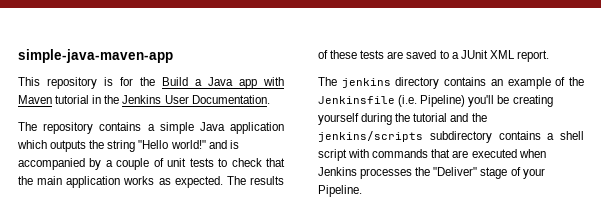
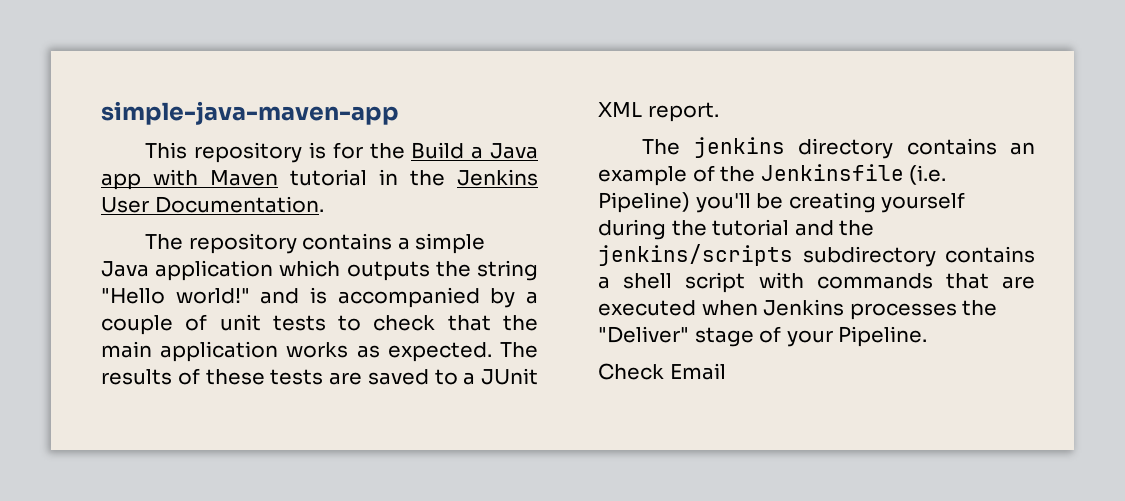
+ Check Email

